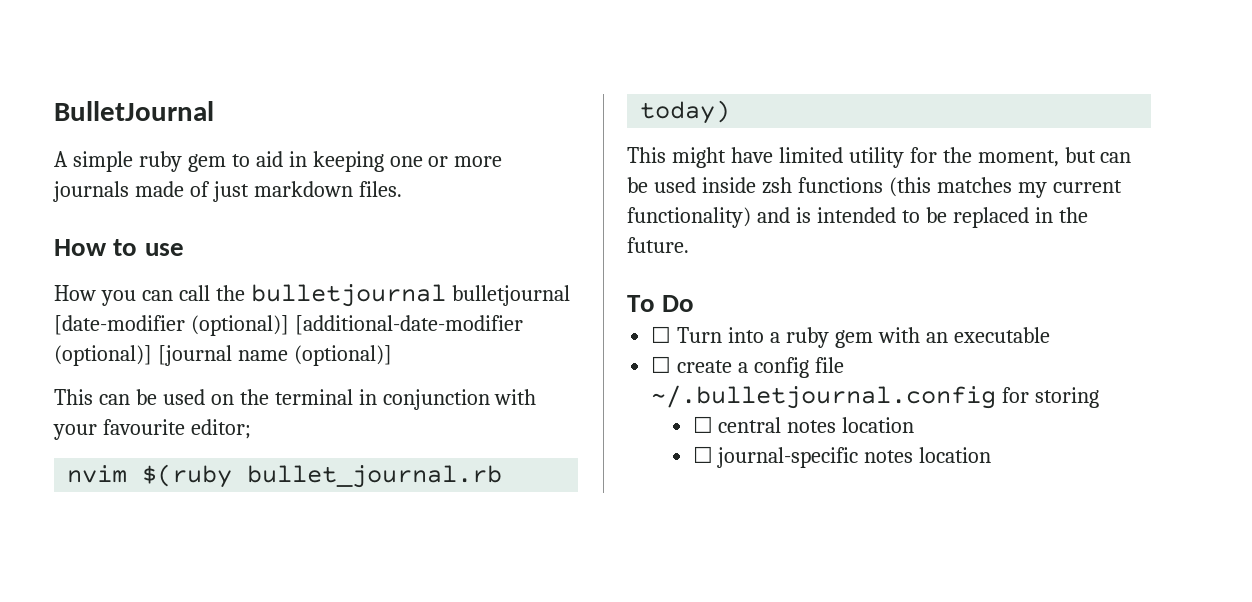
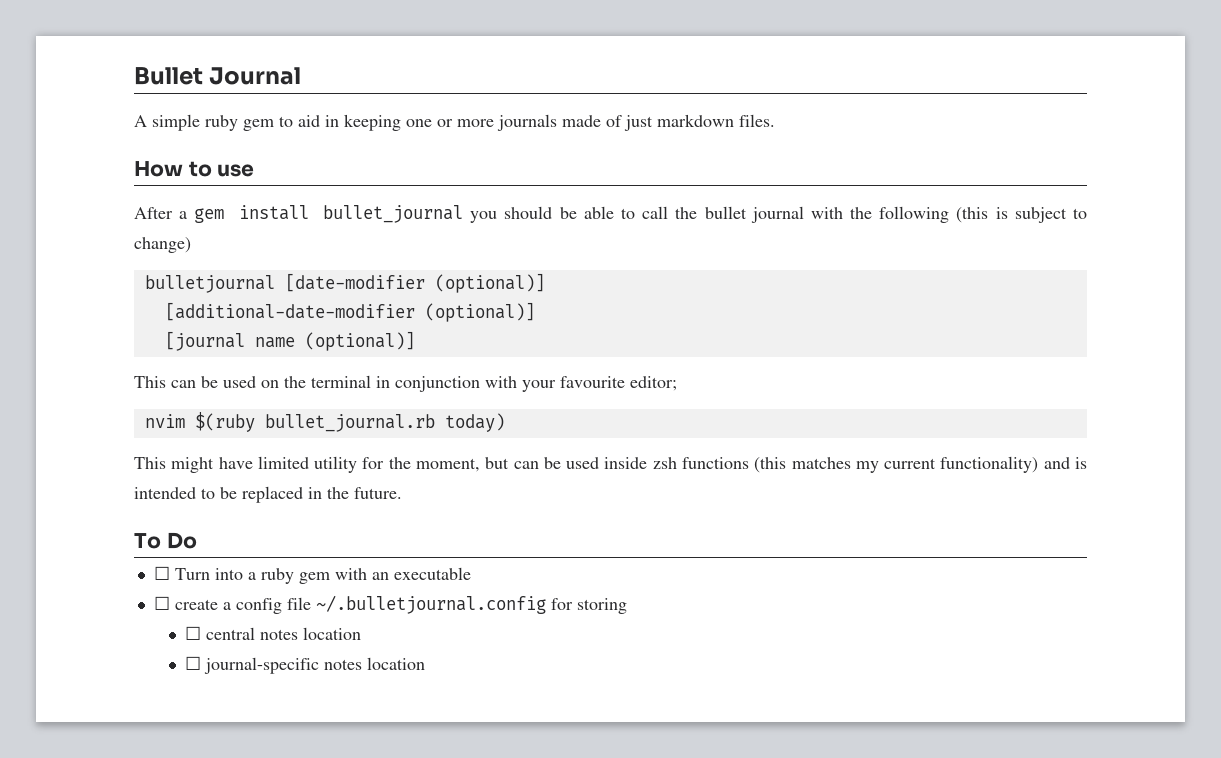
- BulletJournal
+ Bullet Journal
- How you can call the bulletjournal bulletjournal [date-modifier (optional)] [additional-date-modifier (optional)] [journal name (optional)]
+ After a gem install bullet_journal you should be able to call the bullet journal with the following (this is subject to change)
+ bulletjournal [date-modifier (optional)]
+ [additional-date-modifier (optional)]
+ [journal name (optional)]

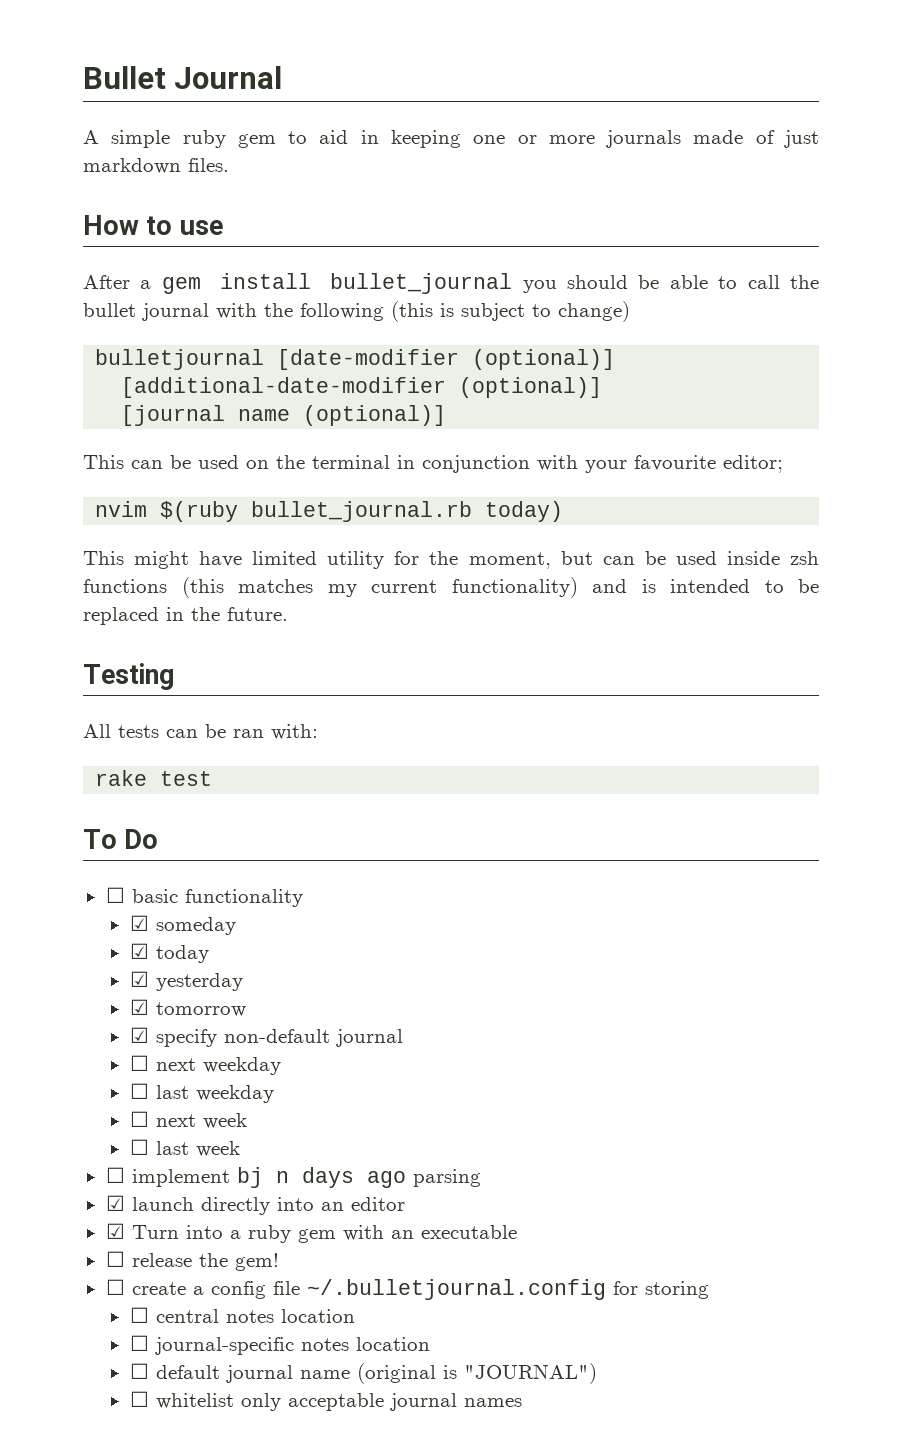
+ Testing
+ All tests can be ran with:
+ rake test
  To Do
- ☐ Turn into a ruby gem with an executable
+ ☐ basic functionality
+ ☑ someday
+ ☑ today
+ ☑ yesterday
+ ☑ tomorrow
+ ☑ specify non-default journal
+ ☐ next weekday
+ ☐ last weekday
+ ☐ next week
+ ☐ last week
+ ☐ implement bj n days ago parsing
+ ☑ launch directly into an editor
+ ☑ Turn into a ruby gem with an executable
+ ☐ release the gem!
+ ☐ default journal name (original is "JOURNAL")
+ ☐ whitelist only acceptable journal names

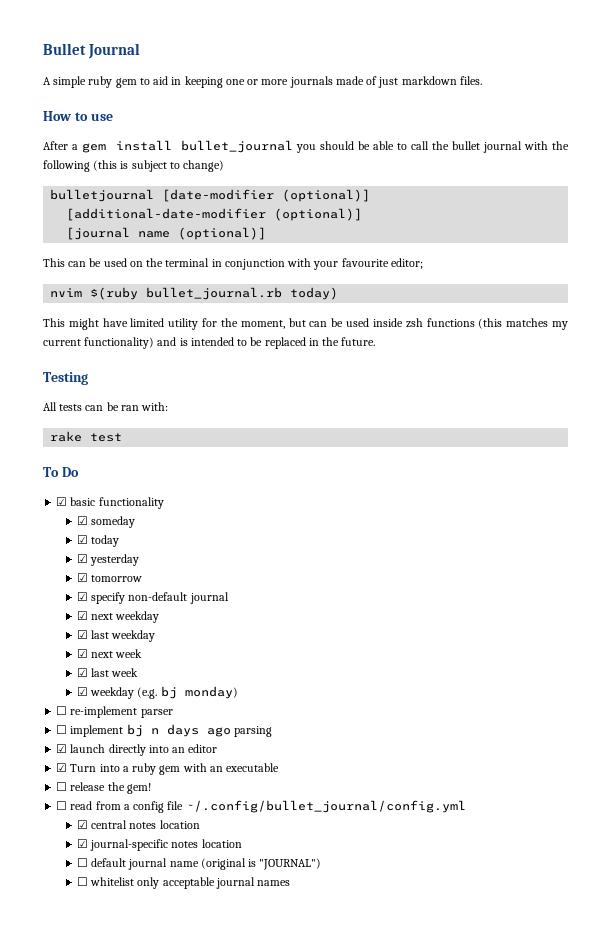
- ☐ basic functionality
+ ☑ basic functionality
- ☐ next weekday
+ ☑ next weekday
- ☐ last weekday
+ ☑ last weekday
- ☐ next week
+ ☑ next week
- ☐ last week
+ ☑ last week
+ ☑ weekday (e.g. bj monday)
+ ☐ re-implement parser
- ☐ create a config file ~/.bulletjournal.config for storing
- ☐ central notes location
+ ☐ read from a config file ~/.config/bullet_journal/config.yml
+ ☑ central notes location
- ☐ journal-specific notes location
+ ☑ journal-specific notes location

